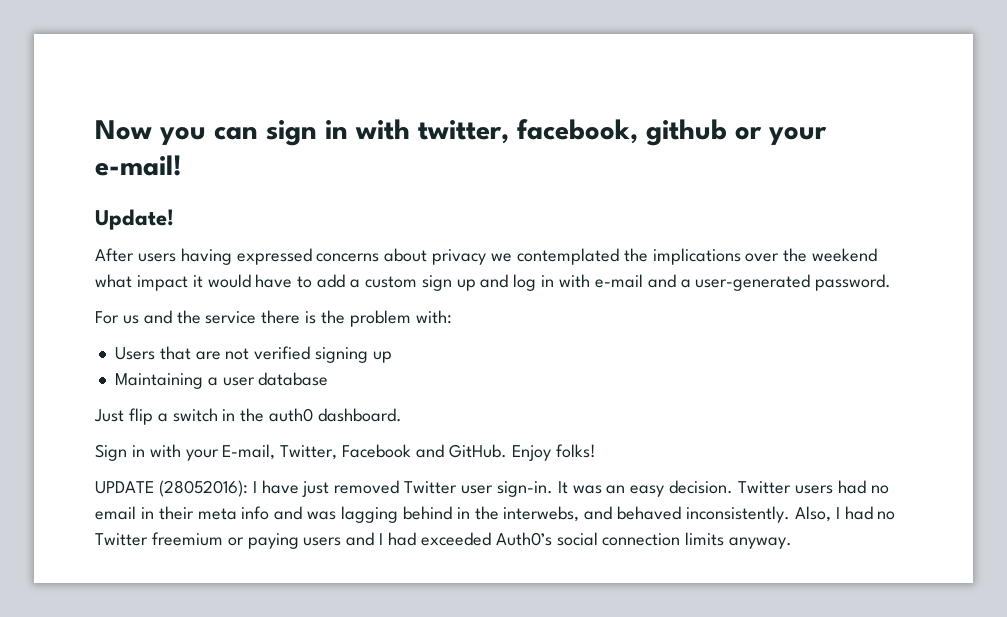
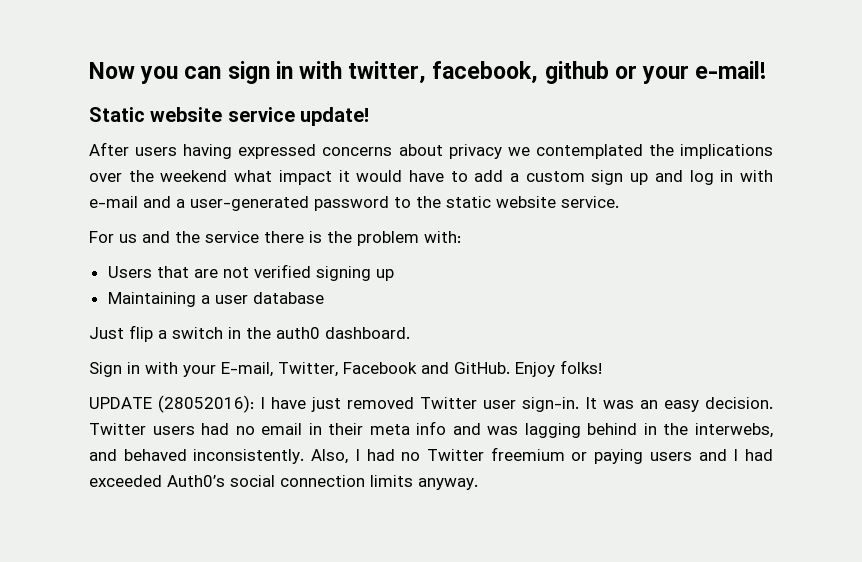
- Update!
+ Static website service update!
- After users having expressed concerns about privacy we contemplated the implications over the weekend what impact it would have to add a custom sign up and log in with e-mail and a user-generated password.
+ After users having expressed concerns about privacy we contemplated the implications over the weekend what impact it would have to add a custom sign up and log in with e-mail and a user-generated password to the static website service.

